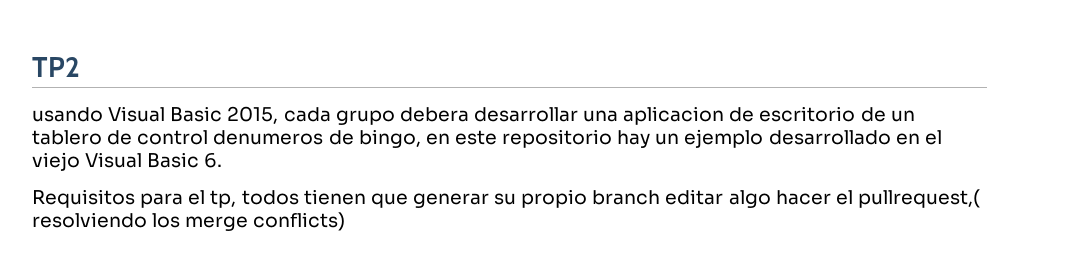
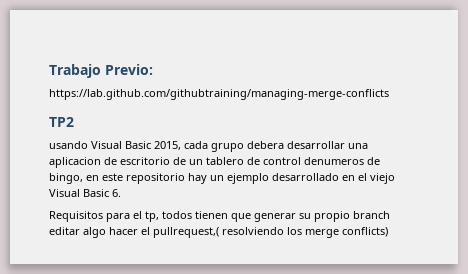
+ Trabajo Previo:
+ https://lab.github.com/githubtraining/managing-merge-conflicts

